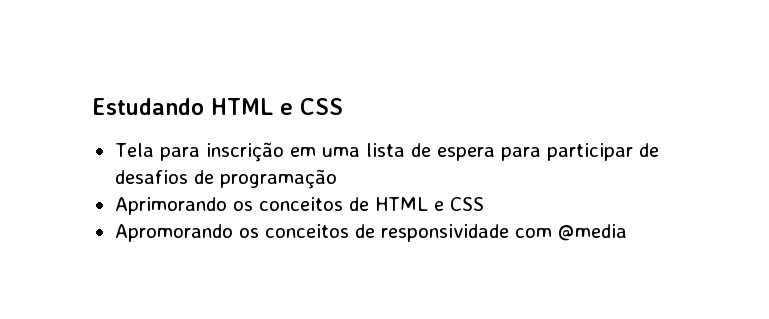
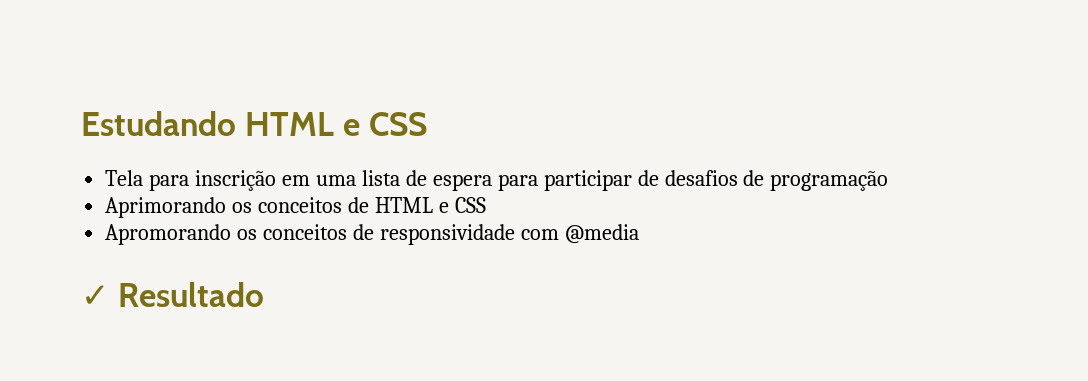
+ ✓ Resultado

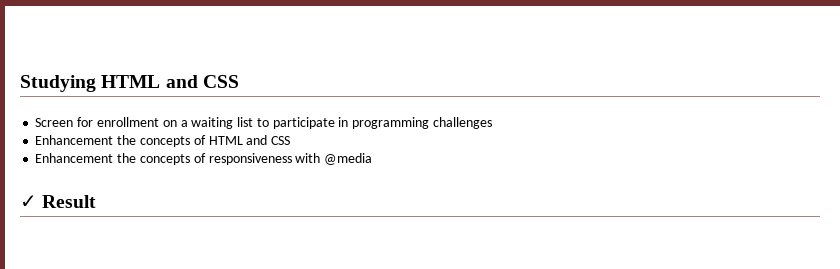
- Estudando HTML e CSS
- Tela para inscrição em uma lista de espera para participar de desafios de programação
- Aprimorando os conceitos de HTML e CSS
- Apromorando os conceitos de responsividade com @media
+ Studying HTML and CSS
+ Screen for enrollment on a waiting list to participate in programming challenges
+ Enhancement the concepts of HTML and CSS
+ Enhancement the concepts of responsiveness with @media
- ✓ Resultado
+ ✓ Result

